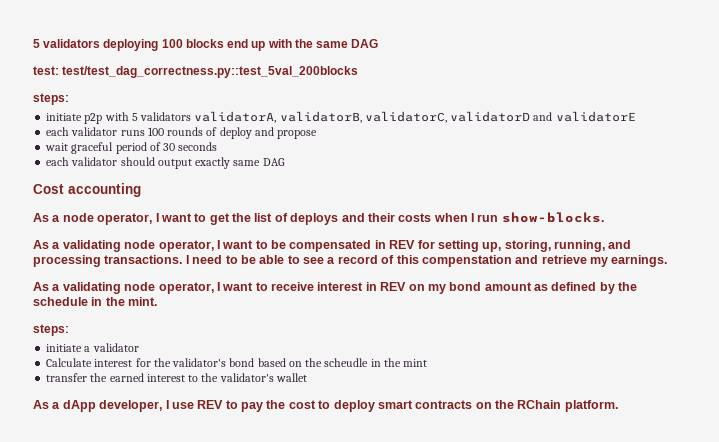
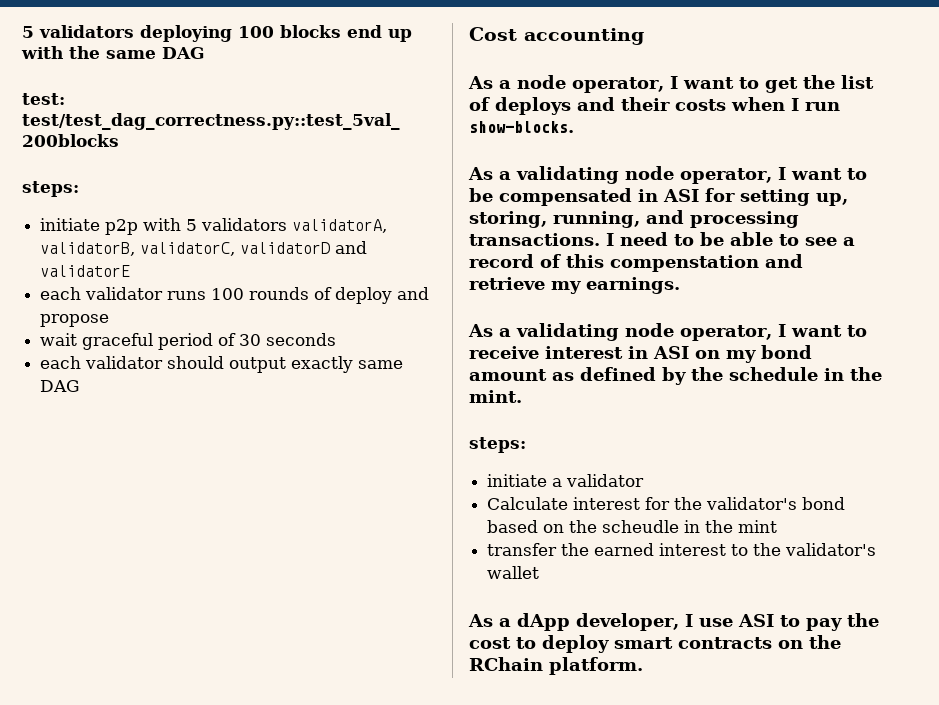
- As a validating node operator, I want to be compensated in REV for setting up, storing, running, and processing transactions.
+ As a validating node operator, I want to be compensated in ASI for setting up, storing, running, and processing transactions.
- As a validating node operator, I want to receive interest in REV on my bond amount as defined by the schedule in the mint.
+ As a validating node operator, I want to receive interest in ASI on my bond amount as defined by the schedule in the mint.
- As a dApp developer, I use REV to pay the cost to deploy smart contracts on the RChain platform.
+ As a dApp developer, I use ASI to pay the cost to deploy smart contracts on the RChain platform.

